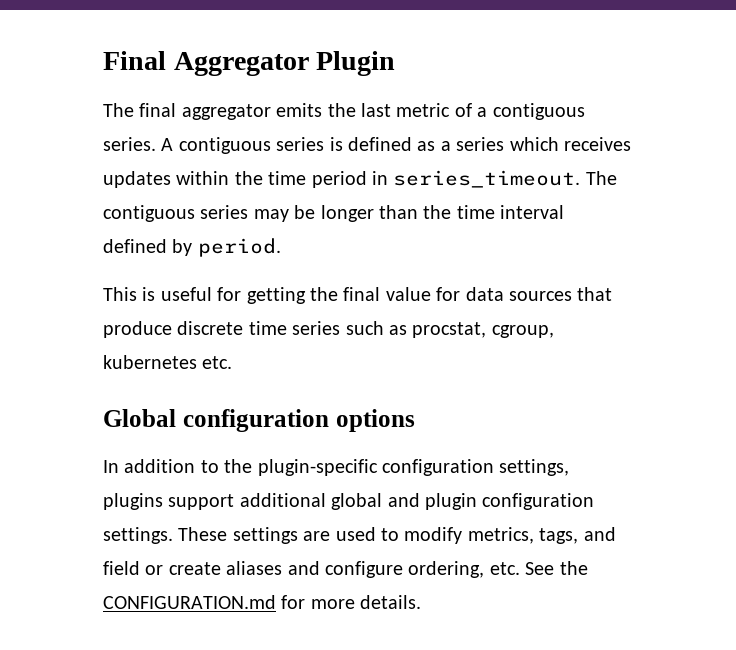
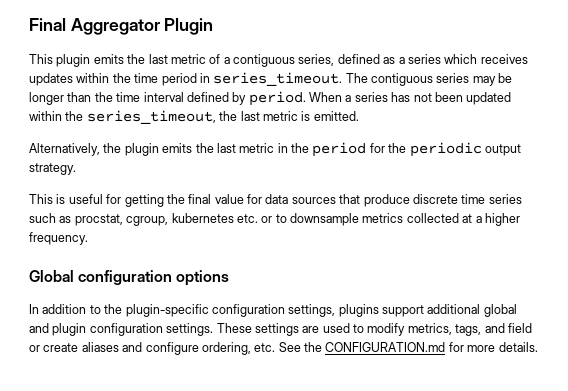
- The final aggregator emits the last metric of a contiguous series. A contiguous series is defined as a series which receives updates within the time period in series_timeout.
+ This plugin emits the last metric of a contiguous series, defined as a series which receives updates within the time period in series_timeout.
+ When a series has not been updated within the series_timeout, the last metric is emitted.
+ Alternatively, the plugin emits the last metric in the period for the periodic output strategy.
- This is useful for getting the final value for data sources that produce discrete time series such as procstat, cgroup, kubernetes etc.
+ This is useful for getting the final value for data sources that produce discrete time series such as procstat, cgroup, kubernetes etc. or to downsample metrics collected at a higher frequency.

